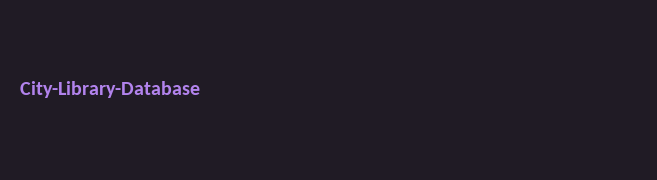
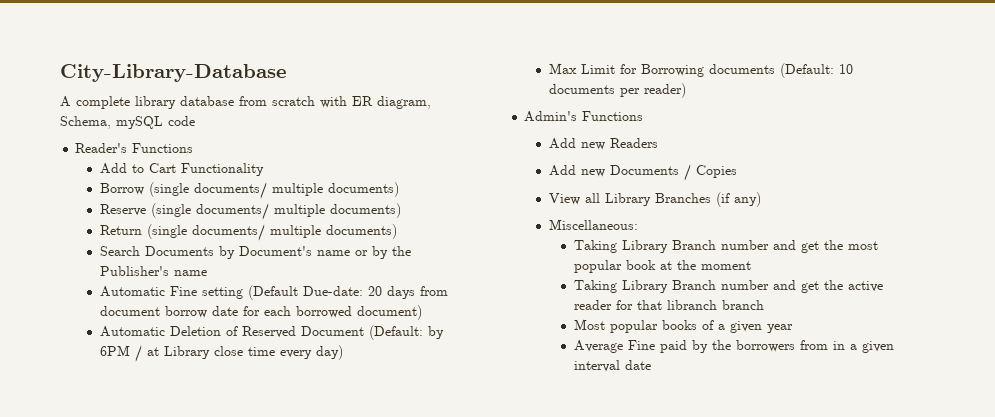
+ A complete library database from scratch with ER diagram, Schema, mySQL code
+ Reader's Functions
+ Add to Cart Functionality
+ Borrow (single documents/ multiple documents)
+ Reserve (single documents/ multiple documents)
+ Return (single documents/ multiple documents)
+ Search Documents by Document's name or by the Publisher's name
+ Automatic Fine setting (Default Due-date: 20 days from document borrow date for each borrowed document)
+ Automatic Deletion of Reserved Document (Default: by 6PM / at Library close time every day)
+ Max Limit for Borrowing documents (Default: 10 documents per reader)
+ Admin's Functions
+ Add new Readers
+ Add new Documents / Copies
+ View all Library Branches (if any)
+ Miscellaneous:
+ Taking Library Branch number and get the most popular book at the moment
+ Taking Library Branch number and get the active reader for that libranch branch
+ Most popular books of a given year
+ Average Fine paid by the borrowers from in a given interval date

